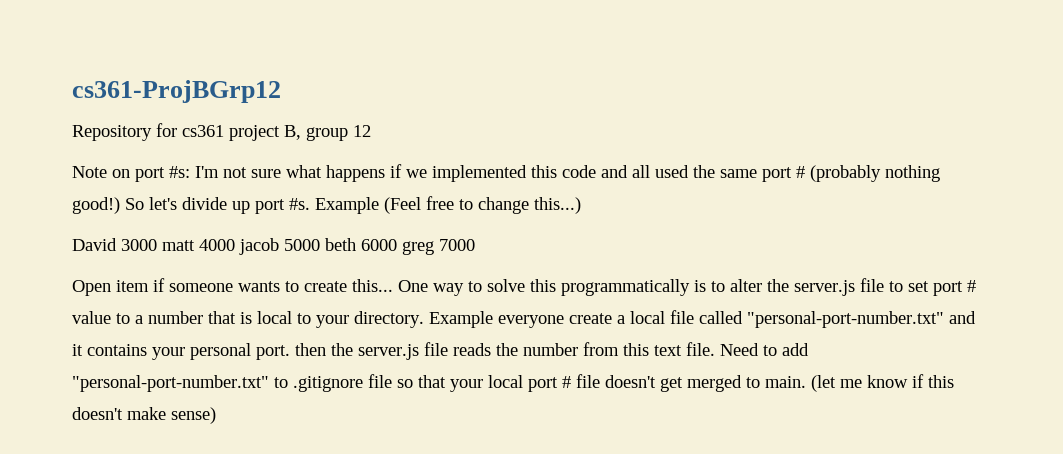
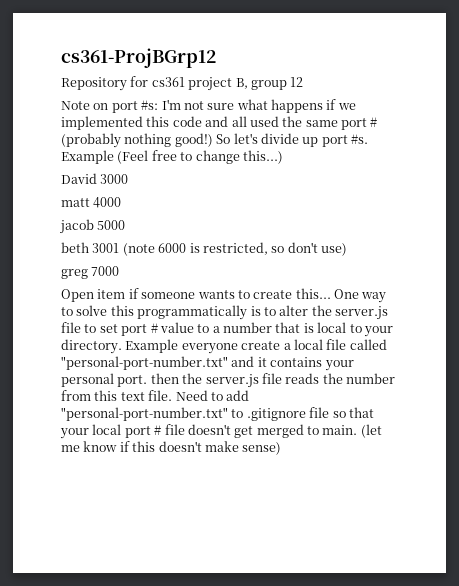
- David 3000 matt 4000 jacob 5000 beth 6000 greg 7000
+ David 3000
+ matt 4000
+ jacob 5000
+ beth 3001 (note 6000 is restricted, so don't use)
+ greg 7000

